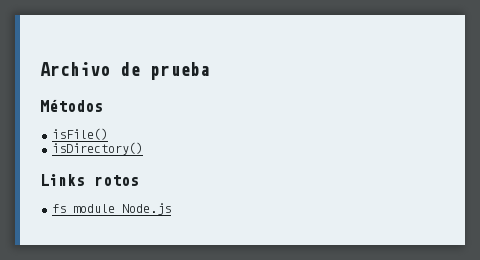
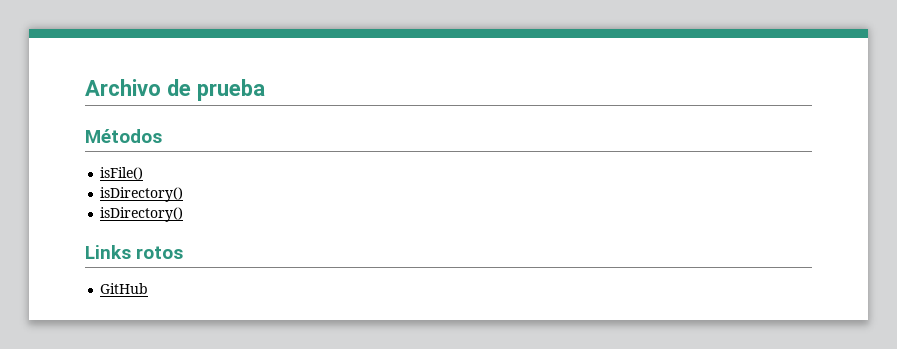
  isFile()
+ isDirectory()
- fs module Node.js
+ GitHub

